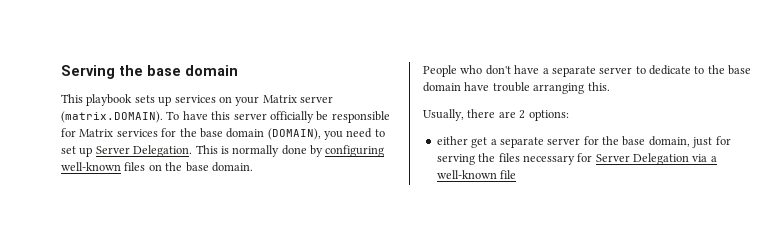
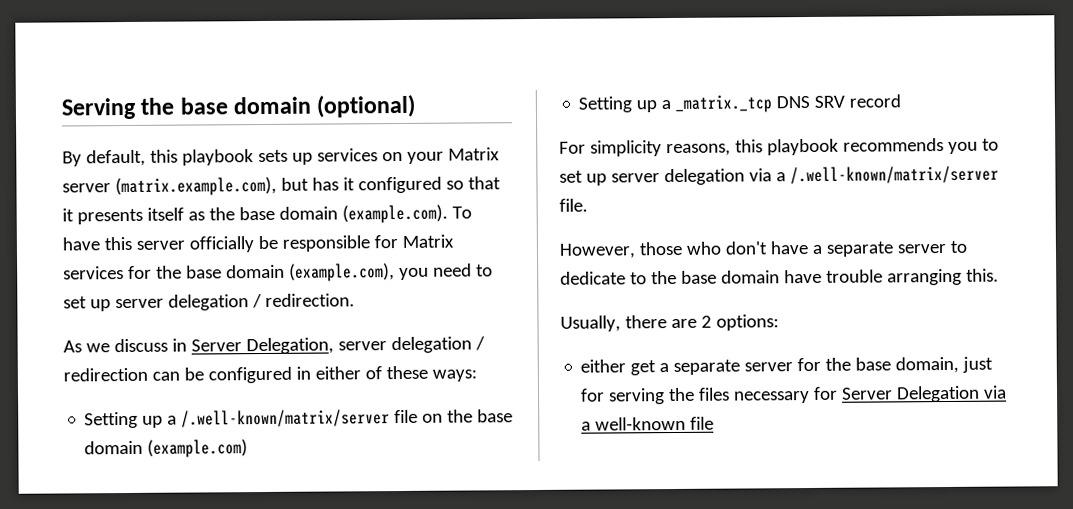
- Serving the base domain
- This playbook sets up services on your Matrix server (matrix.DOMAIN). To have this server officially be responsible for Matrix services for the base domain (DOMAIN), you need to set up Server Delegation. This is normally done by configuring well-known files on the base domain.
- People who don't have a separate server to dedicate to the base domain have trouble arranging this.
+ Serving the base domain (optional)
+ By default, this playbook sets up services on your Matrix server (matrix.example.com), but has it configured so that it presents itself as the base domain (example.com). To have this server officially be responsible for Matrix services for the base domain (example.com), you need to set up server delegation / redirection.
+ As we discuss in Server Delegation, server delegation / redirection can be configured in either of these ways:
+ Setting up a /.well-known/matrix/server file on the base domain (example.com)
+ Setting up a _matrix._tcp DNS SRV record
+ For simplicity reasons, this playbook recommends you to set up server delegation via a /.well-known/matrix/server file.
+ However, those who don't have a separate server to dedicate to the base domain have trouble arranging this.

